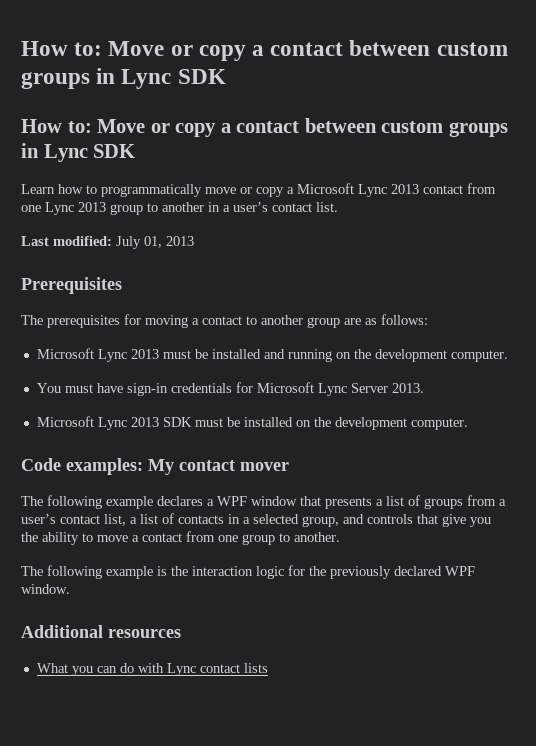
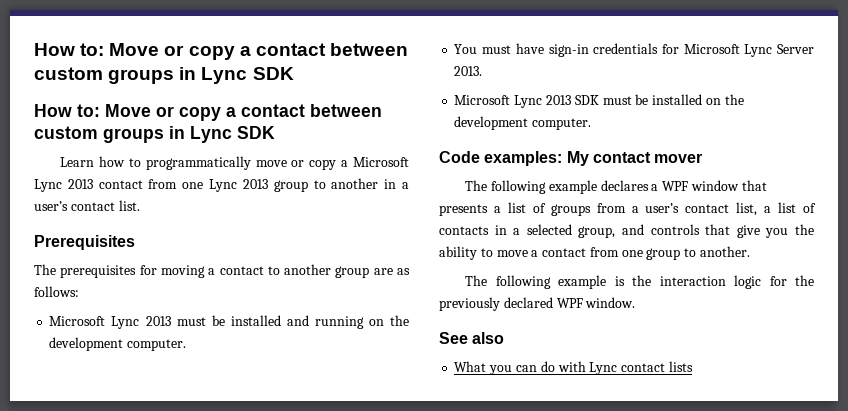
- Last modified: July 01, 2013
- Additional resources
+ See also

